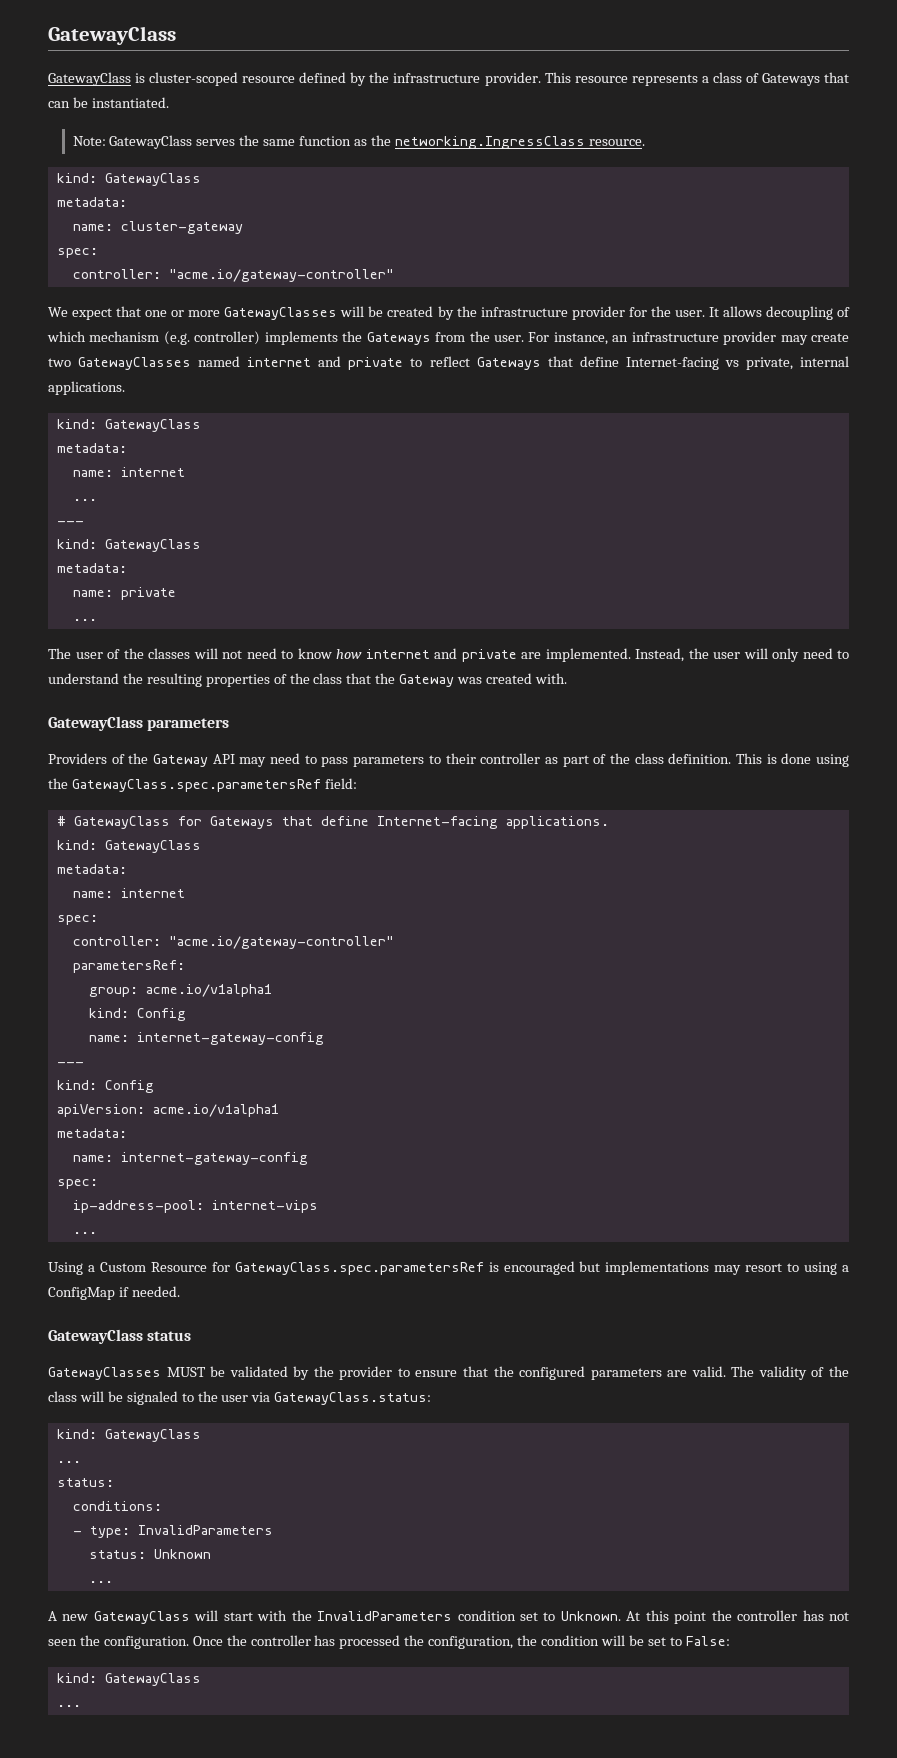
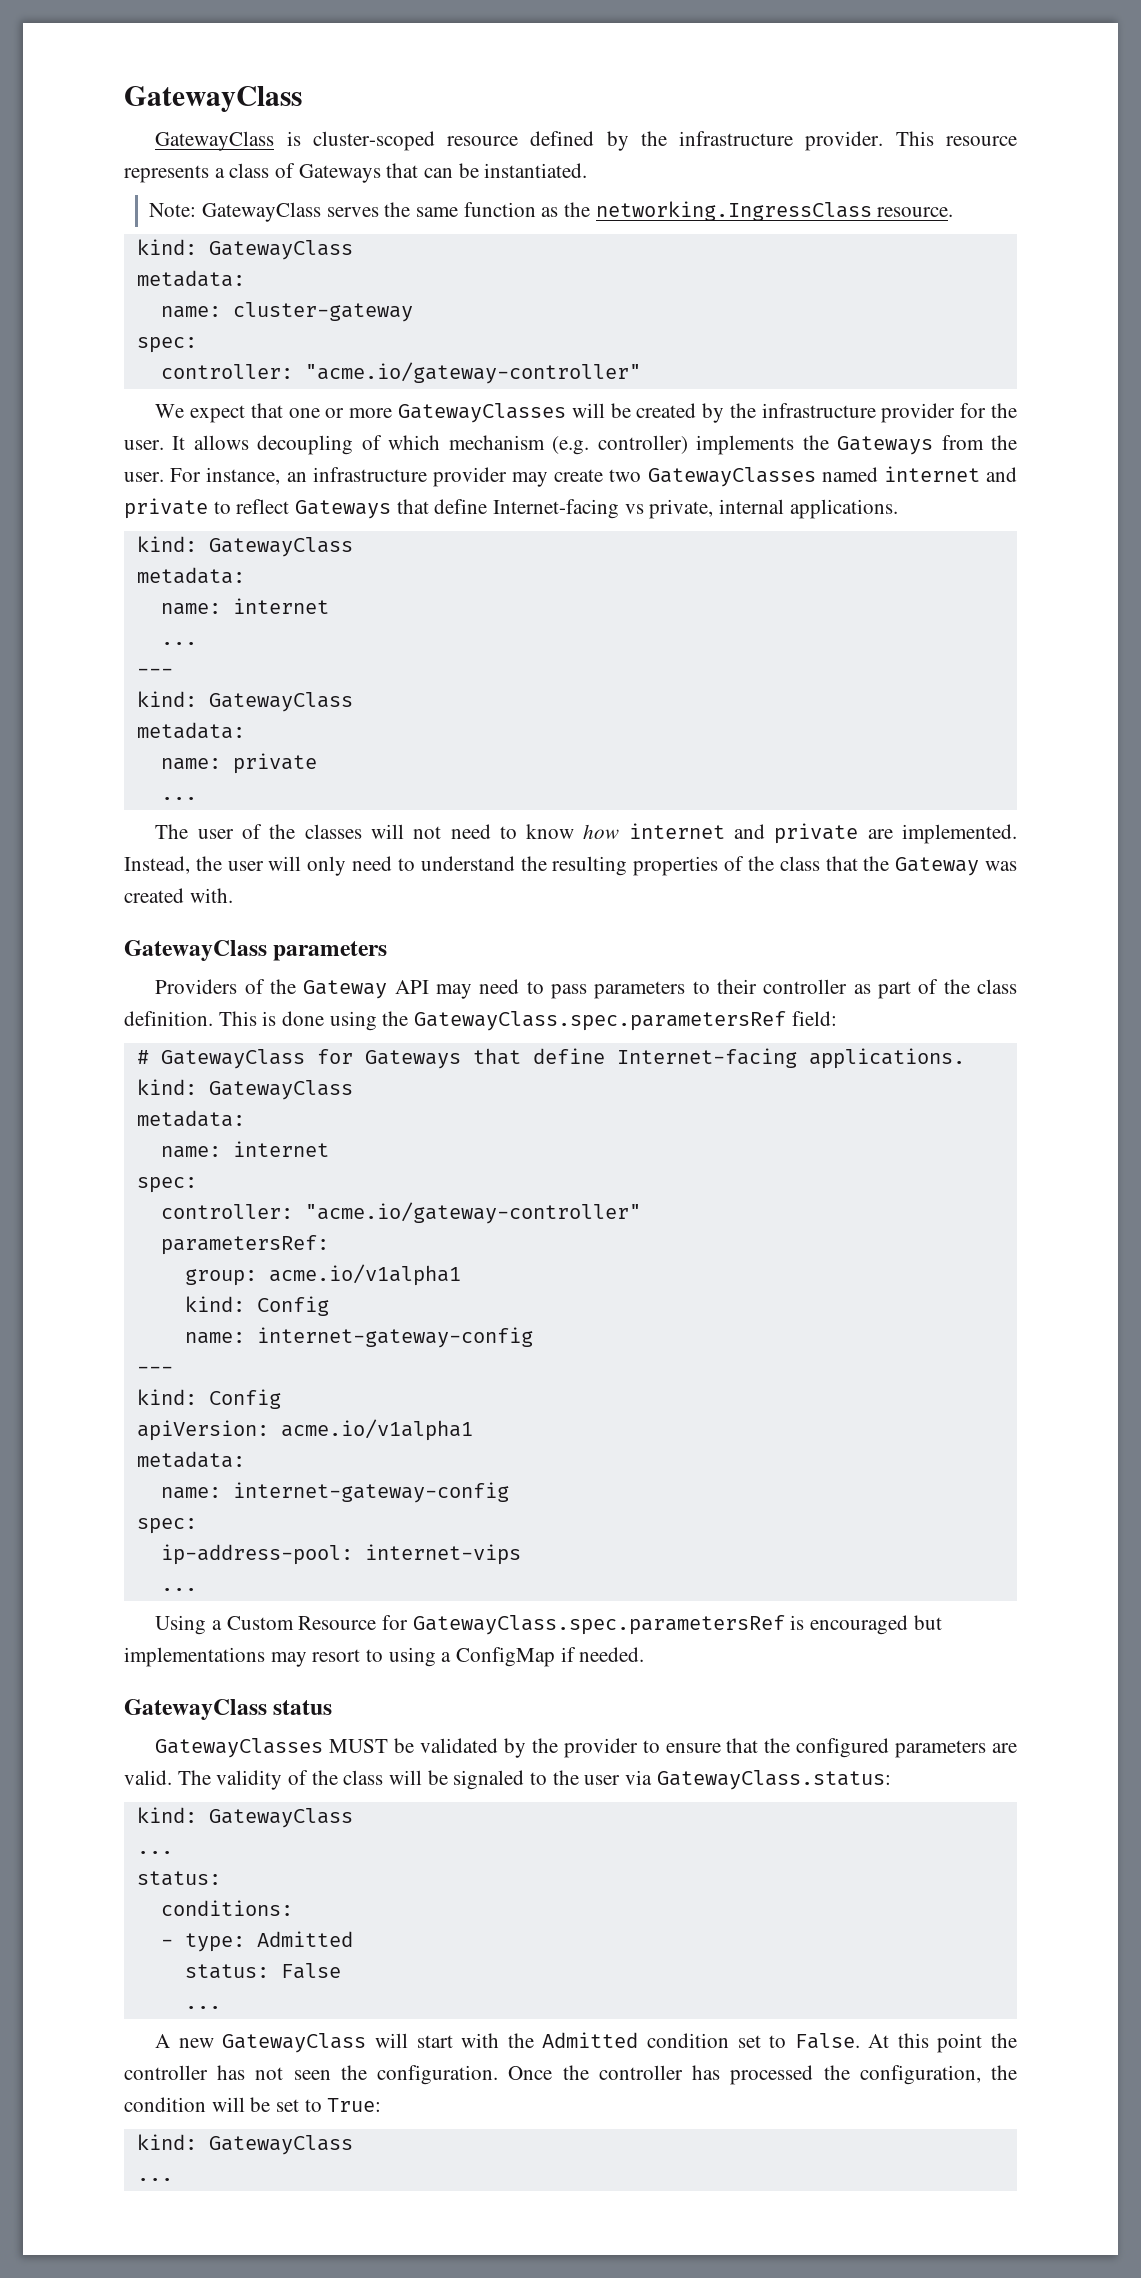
- - type: InvalidParameters
- status: Unknown
+ - type: Admitted
+ status: False
- A new GatewayClass will start with the InvalidParameters condition set to Unknown.
+ A new GatewayClass will start with the Admitted condition set to False.
- Once the controller has processed the configuration, the condition will be set to False:
+ Once the controller has processed the configuration, the condition will be set to True:

